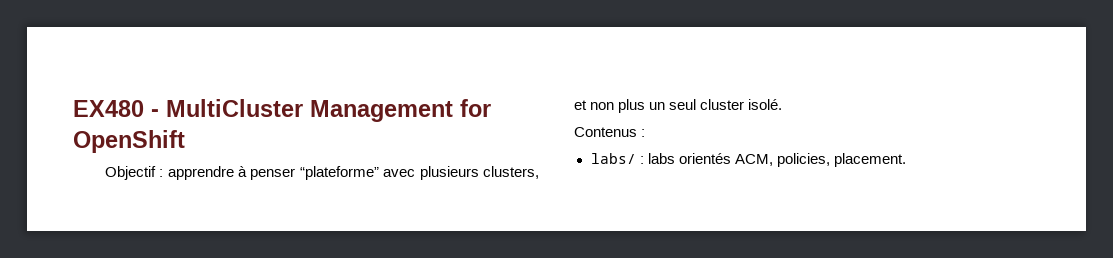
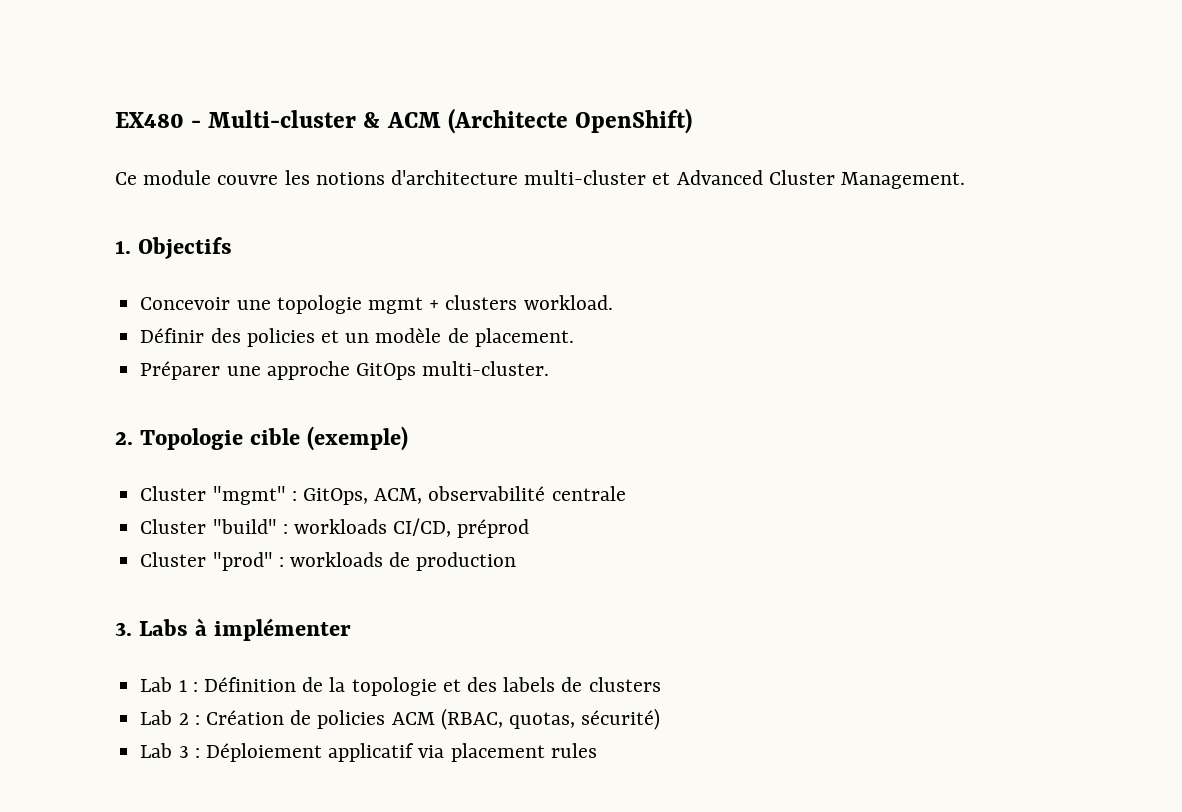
- EX480 - MultiCluster Management for OpenShift
- Objectif : apprendre à penser “plateforme” avec plusieurs clusters, et non plus un seul cluster isolé.
- Contenus :
- labs/ : labs orientés ACM, policies, placement.
+ EX480 - Multi-cluster & ACM (Architecte OpenShift)
+ Ce module couvre les notions d'architecture multi-cluster et Advanced Cluster Management.
+ 1. Objectifs
+ Concevoir une topologie mgmt + clusters workload.
+ Définir des policies et un modèle de placement.
+ Préparer une approche GitOps multi-cluster.
+ 2. Topologie cible (exemple)
+ Cluster "mgmt" : GitOps, ACM, observabilité centrale
+ Cluster "build" : workloads CI/CD, préprod
+ Cluster "prod" : workloads de production
+ 3. Labs à implémenter
+ Lab 1 : Définition de la topologie et des labels de clusters
+ Lab 2 : Création de policies ACM (RBAC, quotas, sécurité)
+ Lab 3 : Déploiement applicatif via placement rules

